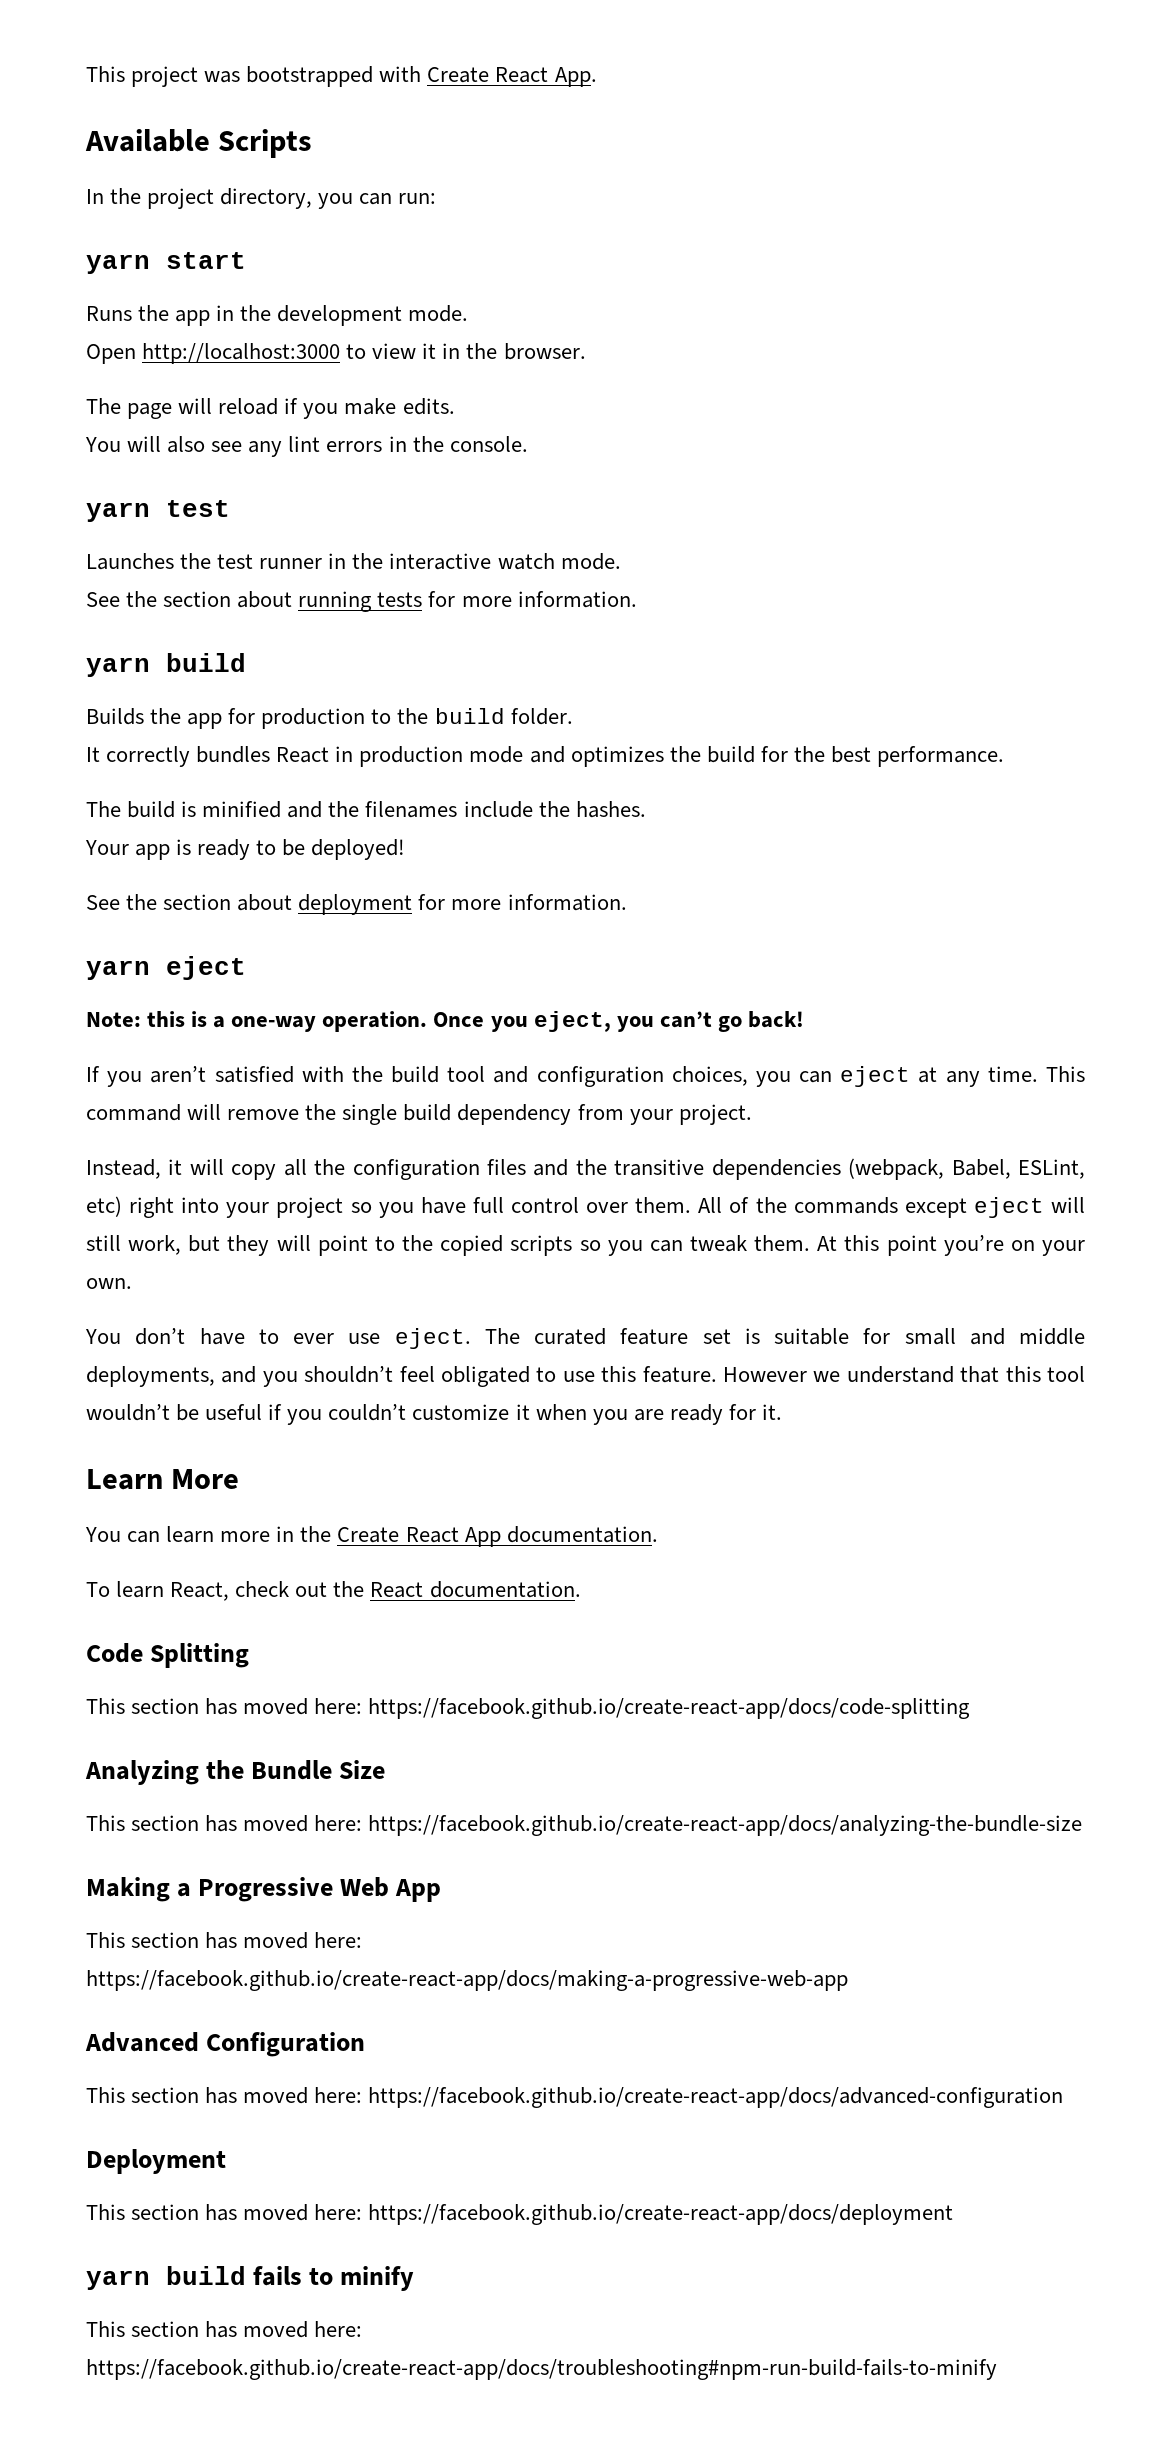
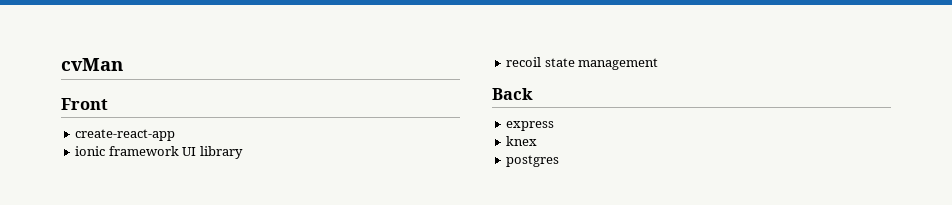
- This project was bootstrapped with Create React App.
- Available Scripts
- In the project directory, you can run:
- yarn start
- Runs the app in the development mode.
- Open http://localhost:3000 to view it in the browser.
- The page will reload if you make edits.
- You will also see any lint errors in the console.
- yarn test
- Launches the test runner in the interactive watch mode.
- See the section about running tests for more information.
- yarn build
- Builds the app for production to the build folder.
- It correctly bundles React in production mode and optimizes the build for the best performance.
- The build is minified and the filenames include the hashes.
- Your app is ready to be deployed!
- See the section about deployment for more information.
- yarn eject
- Note: this is a one-way operation. Once you eject, you can’t go back!
- If you aren’t satisfied with the build tool and configuration choices, you can eject at any time. This command will remove the single build dependency from your project.
- Instead, it will copy all the configuration files and the transitive dependencies (webpack, Babel, ESLint, etc) right into your project so you have full control over them. All of the commands except eject will still work, but they will point to the copied scripts so you can tweak them. At this point you’re on your own.
- You don’t have to ever use eject. The curated feature set is suitable for small and middle deployments, and you shouldn’t feel obligated to use this feature. However we understand that this tool wouldn’t be useful if you couldn’t customize it when you are ready for it.
- Learn More
- You can learn more in the Create React App documentation.
- To learn React, check out the React documentation.
- Code Splitting
- This section has moved here: https://facebook.github.io/create-react-app/docs/code-splitting
- Analyzing the Bundle Size
- This section has moved here: https://facebook.github.io/create-react-app/docs/analyzing-the-bundle-size
- Making a Progressive Web App
- This section has moved here: https://facebook.github.io/create-react-app/docs/making-a-progressive-web-app
- Advanced Configuration
- This section has moved here: https://facebook.github.io/create-react-app/docs/advanced-configuration
- Deployment
- This section has moved here: https://facebook.github.io/create-react-app/docs/deployment
- yarn build fails to minify
- This section has moved here: https://facebook.github.io/create-react-app/docs/troubleshooting#npm-run-build-fails-to-minify
+ cvMan
+ Front
+ create-react-app
+ ionic framework UI library
+ recoil state management
+ Back
+ express
+ knex
+ postgres

